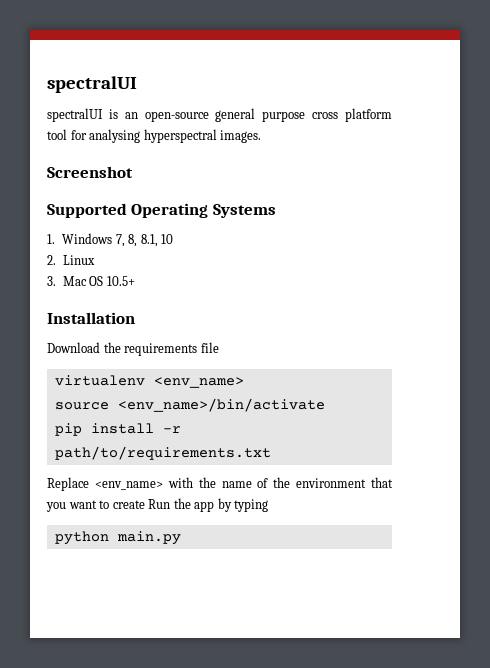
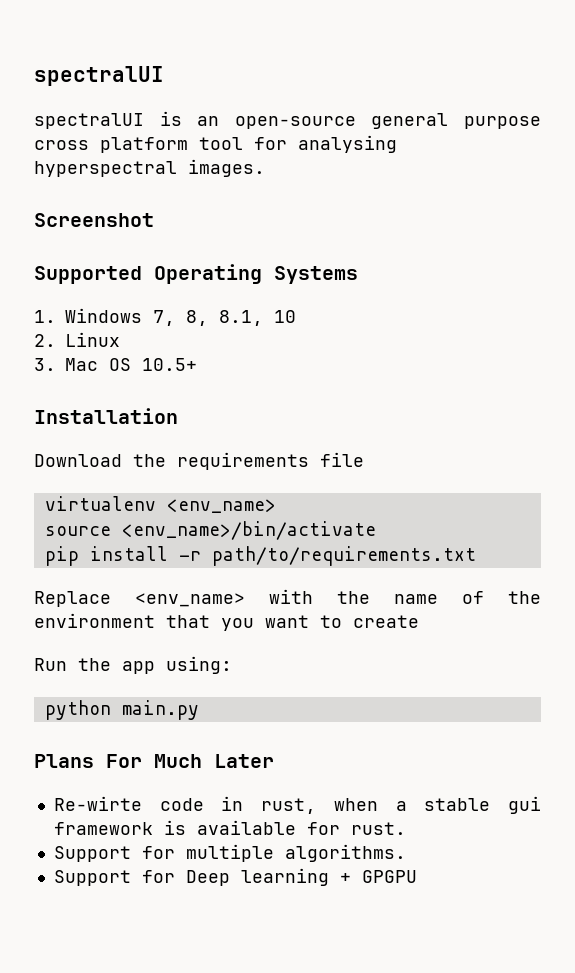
- Replace <env_name> with the name of the environment that you want to create Run the app by typing
+ Replace <env_name> with the name of the environment that you want to create
+ Run the app using:
+ Plans For Much Later
+ Re-wirte code in rust, when a stable gui framework is available for rust.
+ Support for multiple algorithms.
+ Support for Deep learning + GPGPU

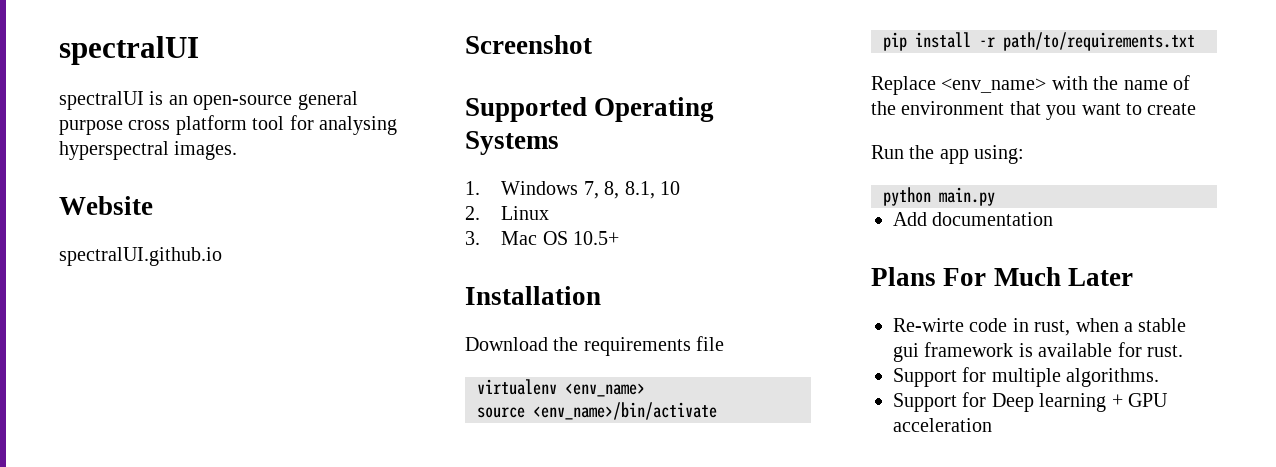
+ Website
+ spectralUI.github.io
+ Add documentation
- Support for Deep learning + GPGPU
+ Support for Deep learning + GPU acceleration

